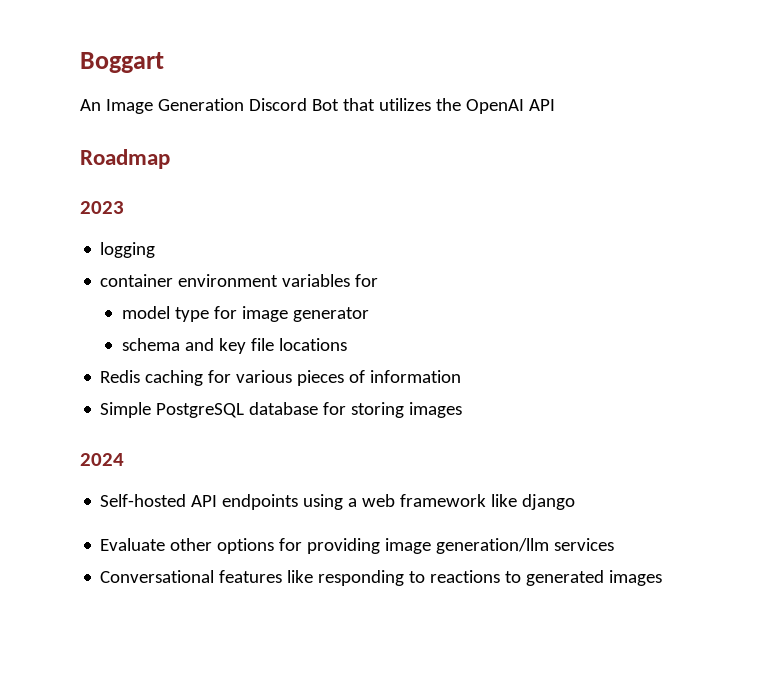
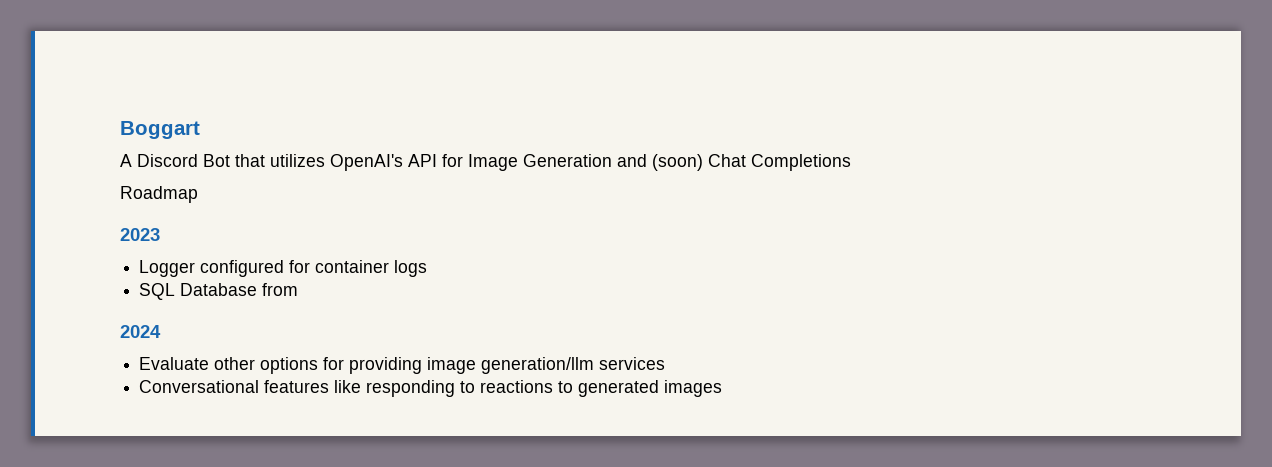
- An Image Generation Discord Bot that utilizes the OpenAI API
+ A Discord Bot that utilizes OpenAI's API for Image Generation and (soon) Chat Completions
  Roadmap
  2023
- logging
- container environment variables for
- model type for image generator
- schema and key file locations
- Redis caching for various pieces of information
- Simple PostgreSQL database for storing images
+ Logger configured for container logs
+ SQL Database from
  2024
- Self-hosted API endpoints using a web framework like django

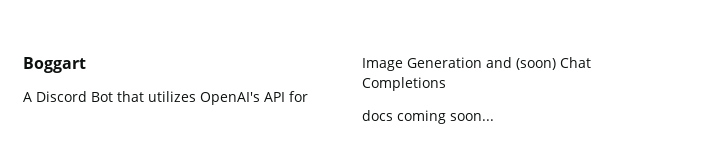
- Roadmap
- 2023
- Logger configured for container logs
- SQL Database from
- 2024
- Evaluate other options for providing image generation/llm services
- Conversational features like responding to reactions to generated images
+ docs coming soon...

